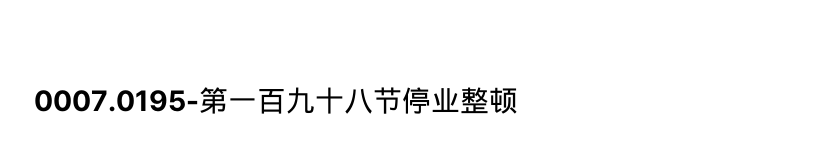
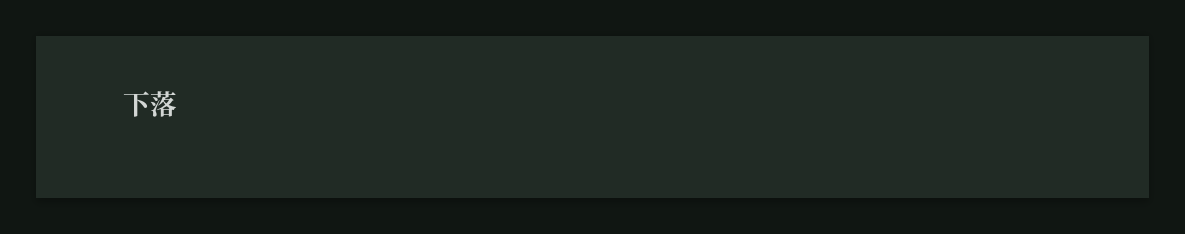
- 0007.0195-第一百九十八节停业整顿
+ 下落

